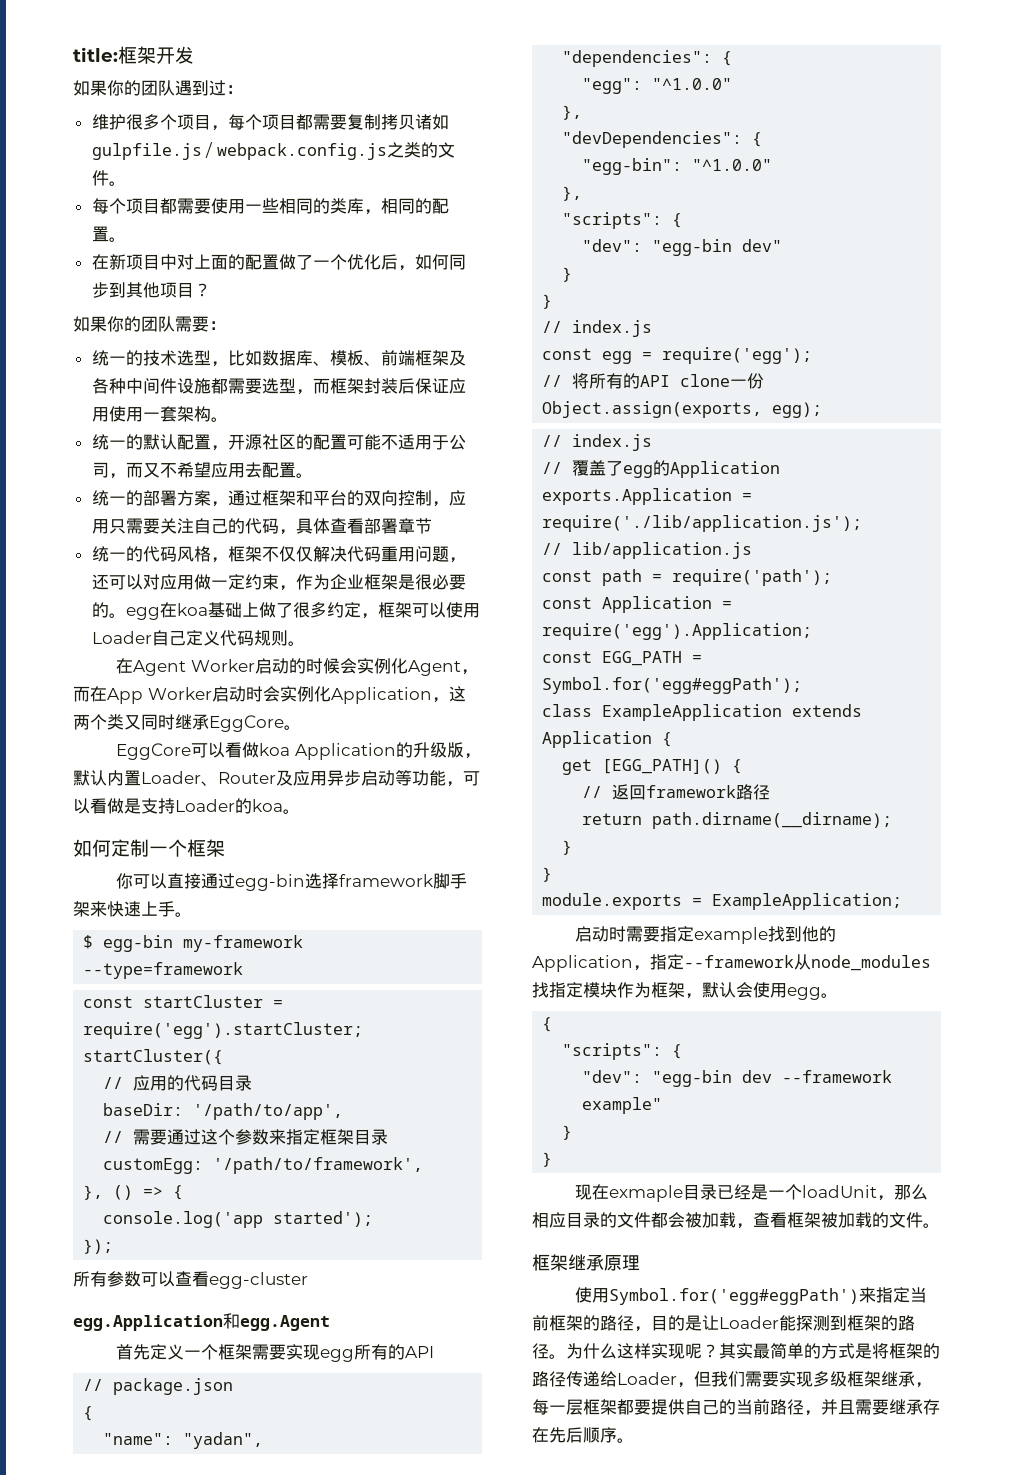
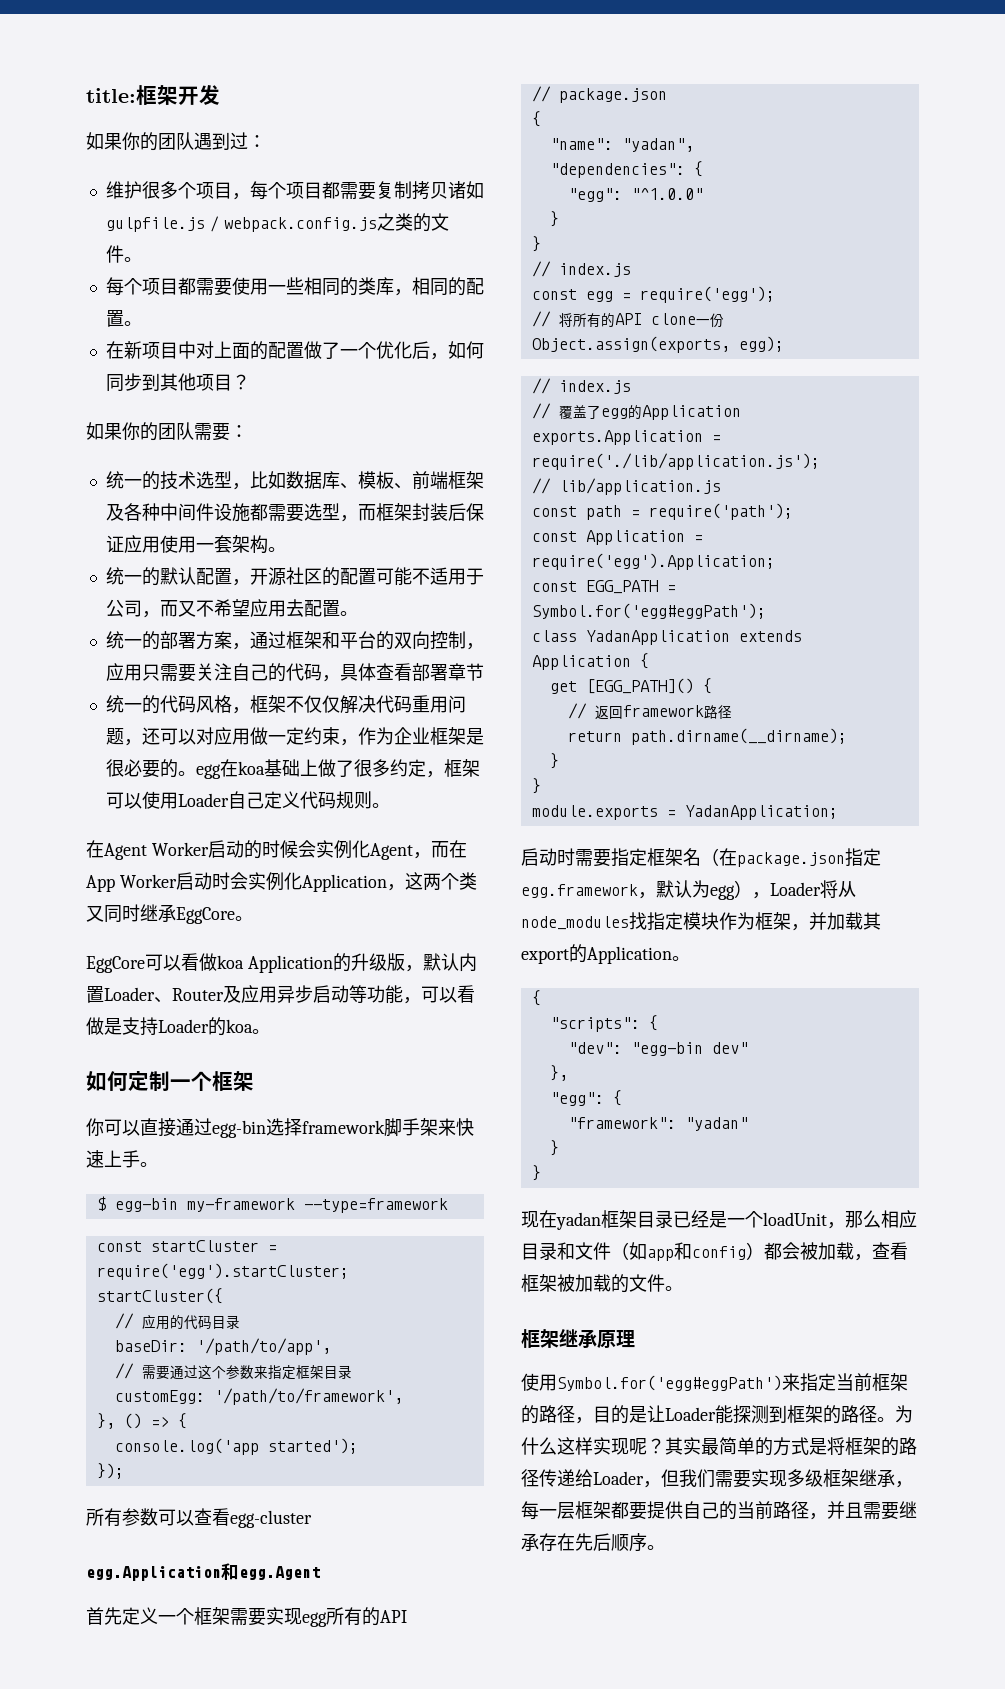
  "egg": "^1.0.0"
- },
- "devDependencies": {
- "egg-bin": "^1.0.0"
- },
- "scripts": {
- "dev": "egg-bin dev"
- class ExampleApplication extends Application {
+ class YadanApplication extends Application {
- module.exports = ExampleApplication;
+ module.exports = YadanApplication;
- 启动时需要指定example找到他的Application，指定--framework从node_modules找指定模块作为框架，默认会使用egg。
+ 启动时需要指定框架名（在package.json指定egg.framework，默认为egg），Loader将从node_modules找指定模块作为框架，并加载其export的Application。
- "dev": "egg-bin dev --framework example"
+ "dev": "egg-bin dev"
+ },
+ "egg": {
+ "framework": "yadan"
- 现在exmaple目录已经是一个loadUnit，那么相应目录的文件都会被加载，查看框架被加载的文件。
+ 现在yadan框架目录已经是一个loadUnit，那么相应目录和文件（如app和config）都会被加载，查看框架被加载的文件。

